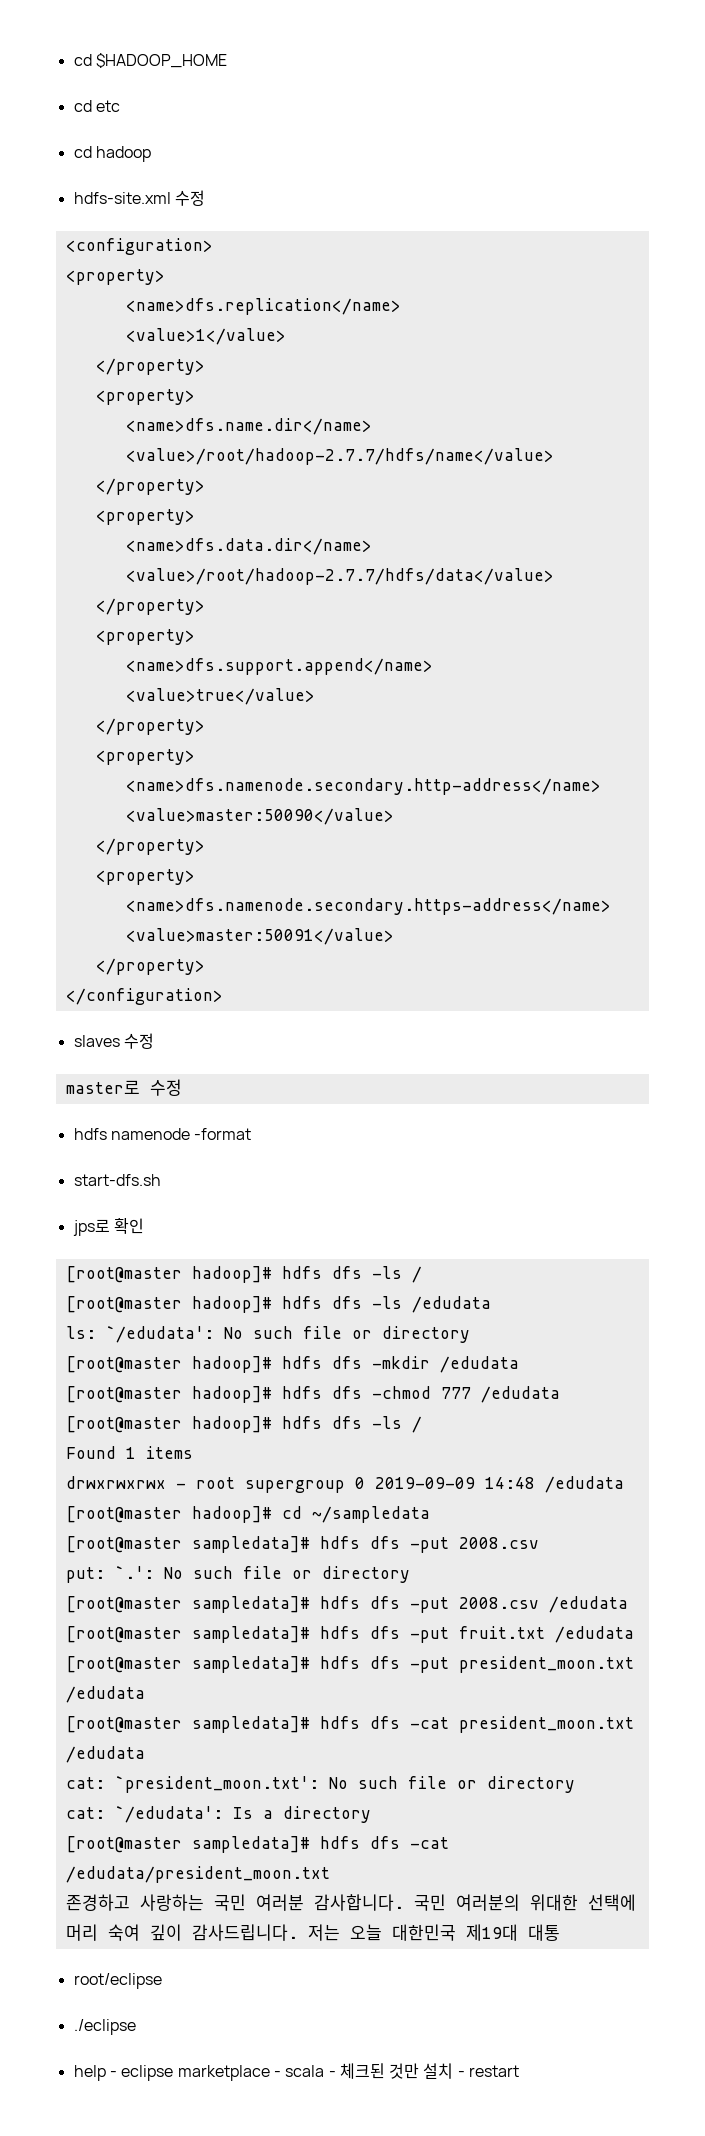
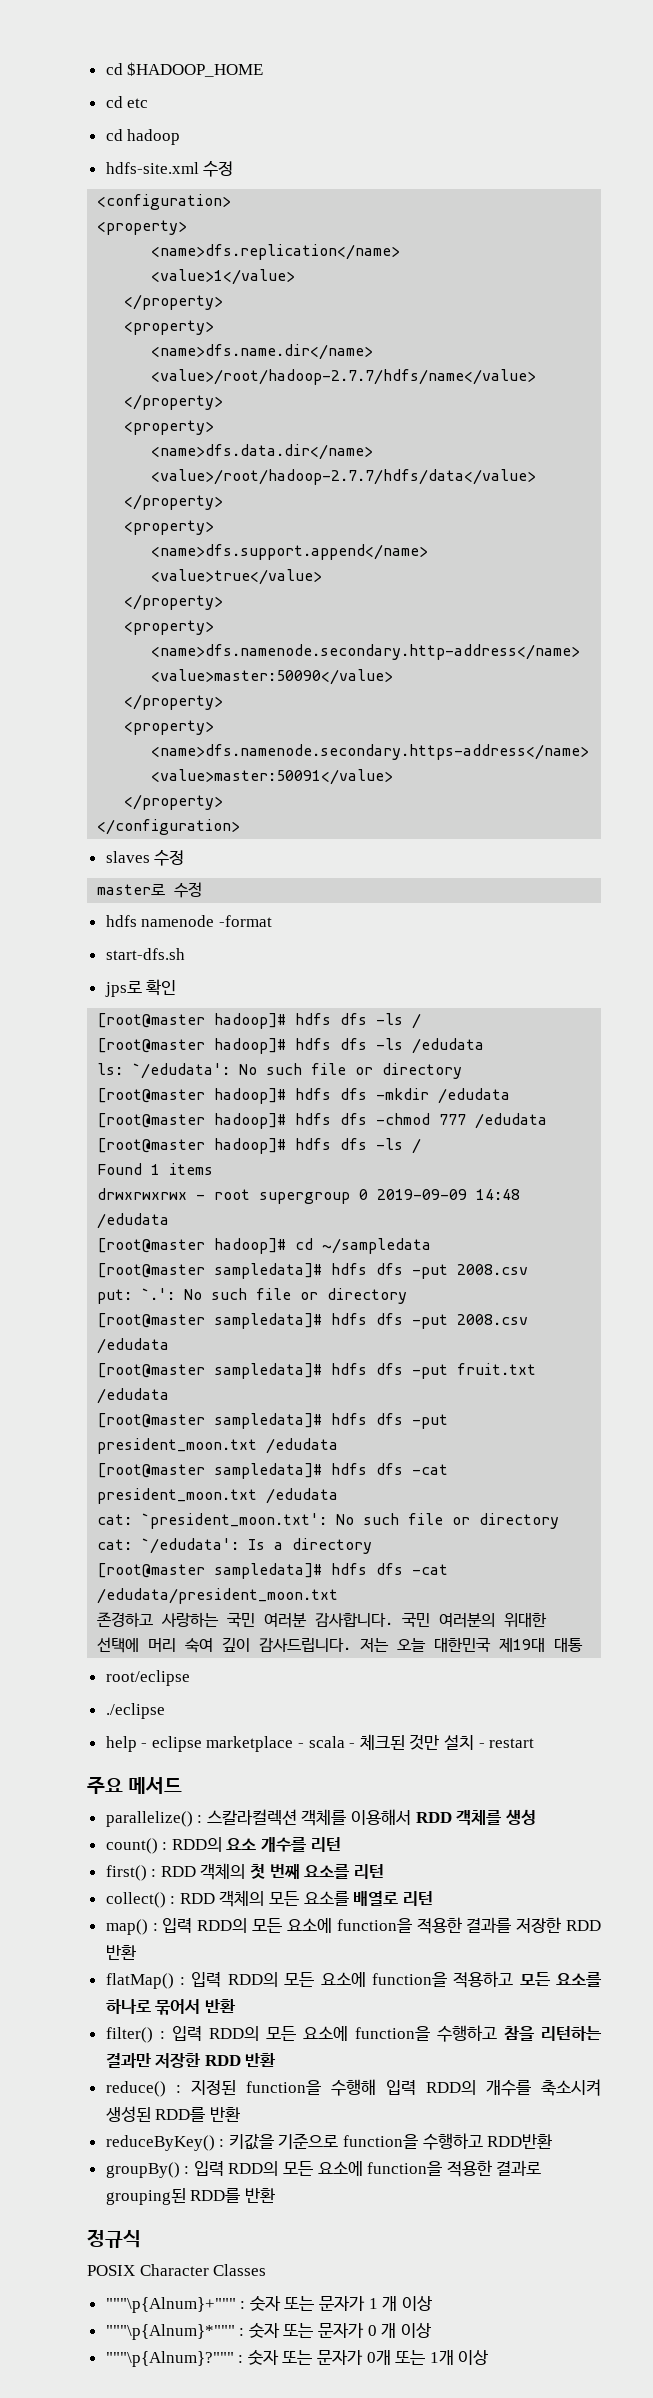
+ 주요 메서드
+ parallelize() : 스칼라컬렉션 객체를 이용해서 RDD 객체를 생성
+ count() : RDD의 요소 개수를 리턴
+ first() : RDD 객체의 첫 번째 요소를 리턴
+ collect() : RDD 객체의 모든 요소를 배열로 리턴
+ map() : 입력 RDD의 모든 요소에 function을 적용한 결과를 저장한 RDD 반환
+ flatMap() : 입력 RDD의 모든 요소에 function을 적용하고 모든 요소를 하나로 묶어서 반환
+ filter() : 입력 RDD의 모든 요소에 function을 수행하고 참을 리턴하는 결과만 저장한 RDD 반환
+ reduce() : 지정된 function을 수행해 입력 RDD의 개수를 축소시켜 생성된 RDD를 반환
+ reduceByKey() : 키값을 기준으로 function을 수행하고 RDD반환
+ groupBy() : 입력 RDD의 모든 요소에 function을 적용한 결과로 grouping된 RDD를 반환
+ 정규식
+ POSIX Character Classes
+ """\p{Alnum}+""" : 숫자 또는 문자가 1 개 이상
+ """\p{Alnum}*""" : 숫자 또는 문자가 0 개 이상
+ """\p{Alnum}?""" : 숫자 또는 문자가 0개 또는 1개 이상

